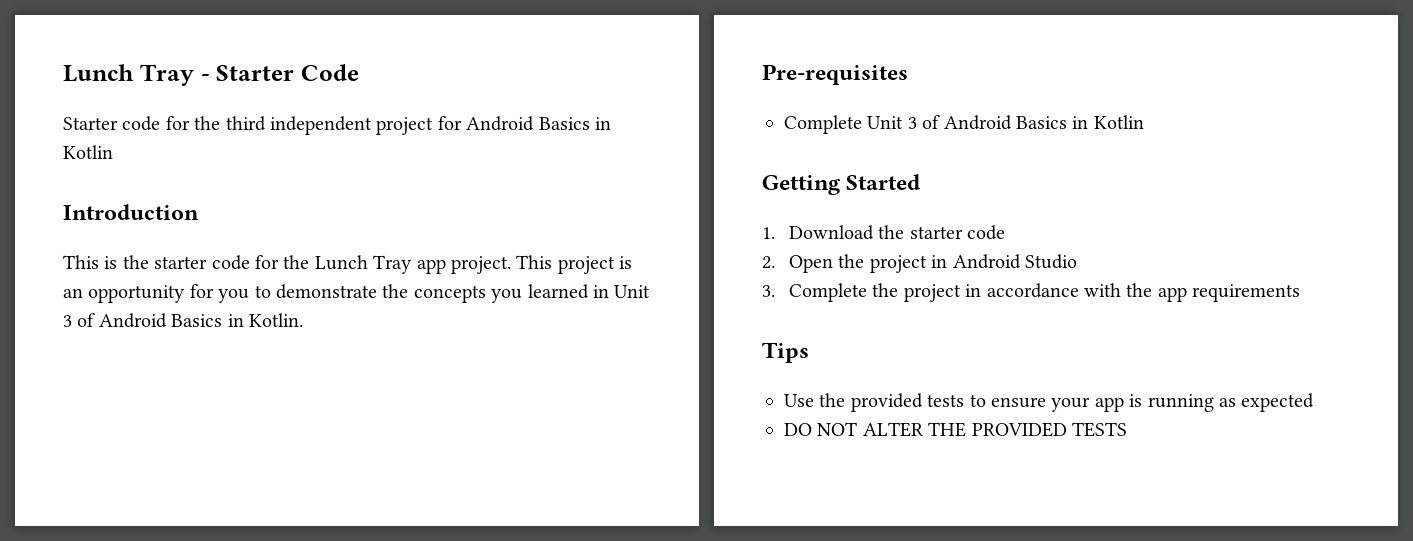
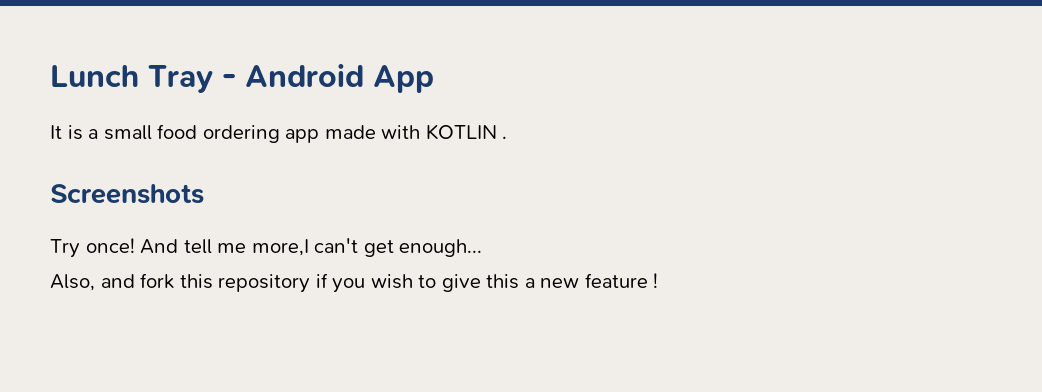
- Lunch Tray - Starter Code
- Starter code for the third independent project for Android Basics in Kotlin
- Introduction
- This is the starter code for the Lunch Tray app project. This project is an opportunity for you to demonstrate the concepts you learned in Unit 3 of Android Basics in Kotlin.
- Pre-requisites
- Complete Unit 3 of Android Basics in Kotlin
- Getting Started
- 1. Download the starter code
- 2. Open the project in Android Studio
- 3. Complete the project in accordance with the app requirements
- Tips
- Use the provided tests to ensure your app is running as expected
- DO NOT ALTER THE PROVIDED TESTS
+ Lunch Tray - Android App
+ It is a small food ordering app made with KOTLIN .
+ Screenshots
+ Try once! And tell me more,I can't get enough...
+ Also, and fork this repository if you wish to give this a new feature !

